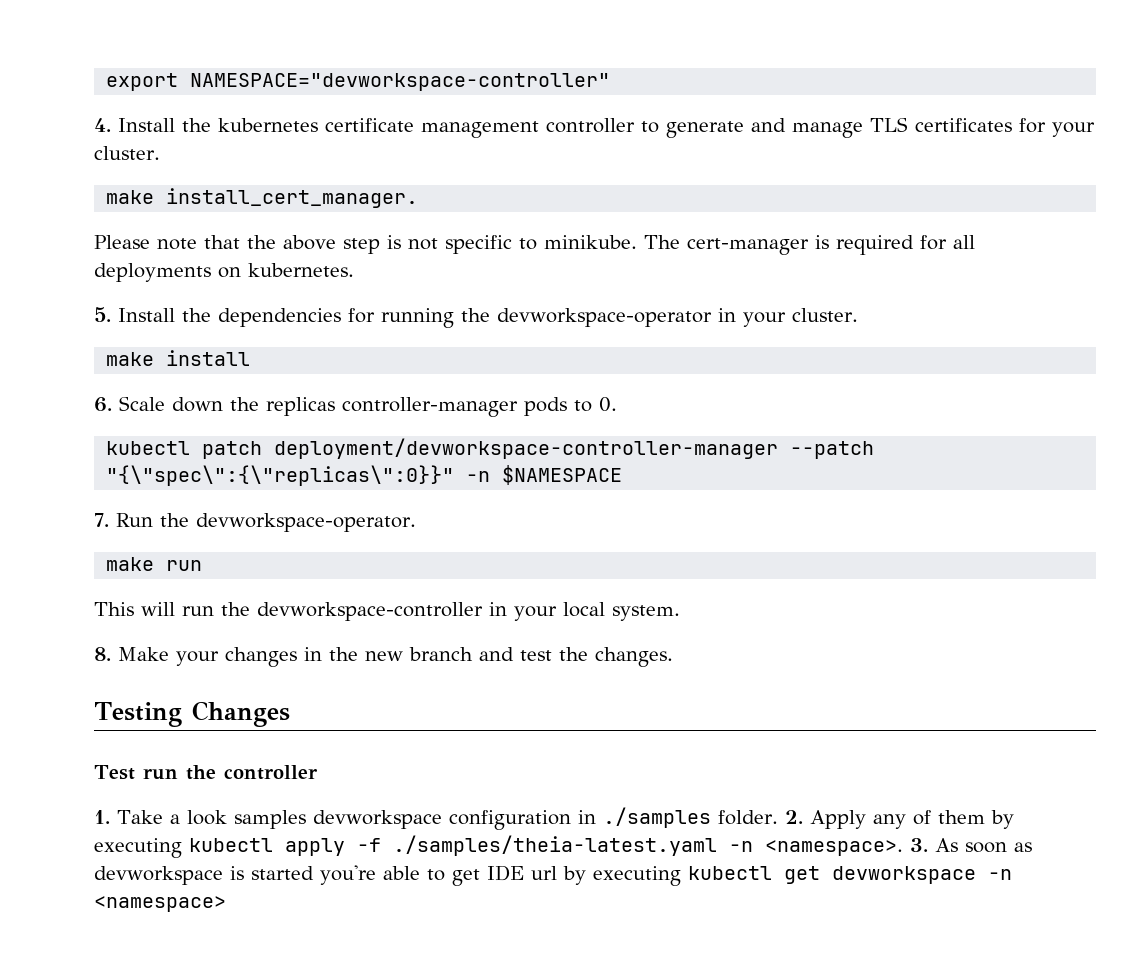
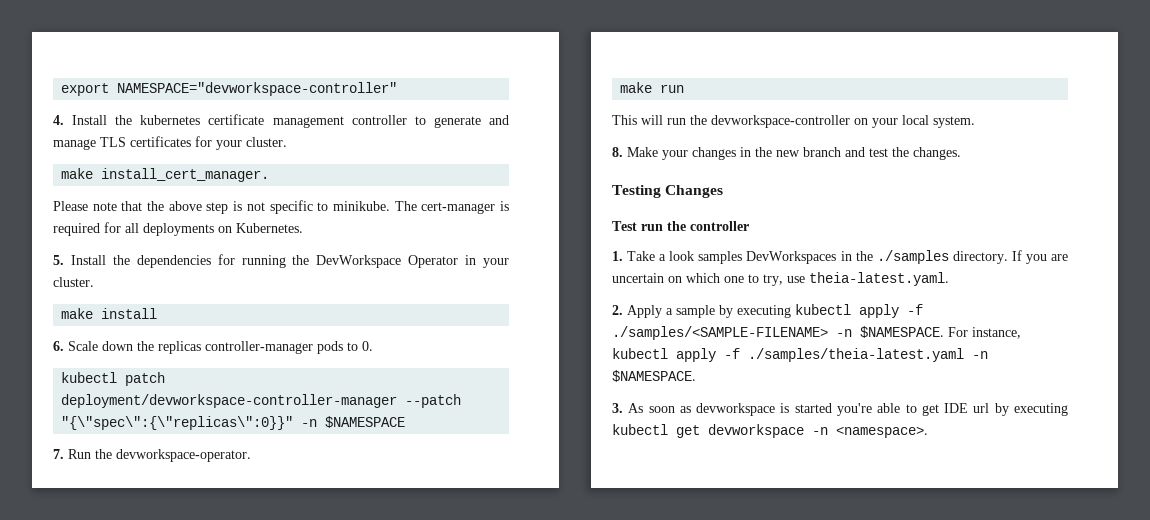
- The cert-manager is required for all deployments on kubernetes.
+ The cert-manager is required for all deployments on Kubernetes.
- 5. Install the dependencies for running the devworkspace-operator in your cluster.
+ 5. Install the dependencies for running the DevWorkspace Operator in your cluster.
- This will run the devworkspace-controller in your local system.
+ This will run the devworkspace-controller on your local system.
- 1. Take a look samples devworkspace configuration in ./samples folder. 2. Apply any of them by executing kubectl apply -f ./samples/theia-latest.yaml -n <namespace>. 3. As soon as devworkspace is started you're able to get IDE url by executing kubectl get devworkspace -n <namespace>
+ 1. Take a look samples DevWorkspaces in the ./samples directory. If you are uncertain on which one to try, use theia-latest.yaml.
+ 2. Apply a sample by executing kubectl apply -f ./samples/<SAMPLE-FILENAME> -n $NAMESPACE. For instance, kubectl apply -f ./samples/theia-latest.yaml -n $NAMESPACE.
+ 3. As soon as devworkspace is started you're able to get IDE url by executing kubectl get devworkspace -n <namespace>.

